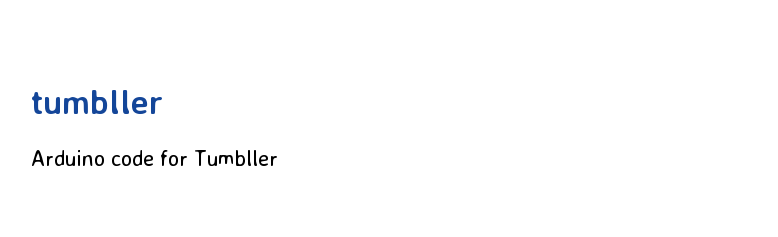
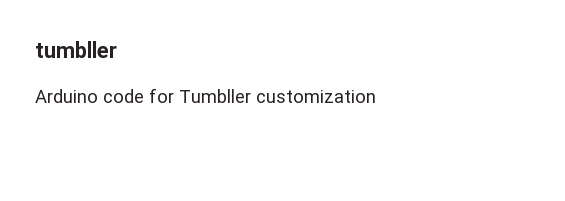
- Arduino code for Tumbller
+ Arduino code for Tumbller customization

